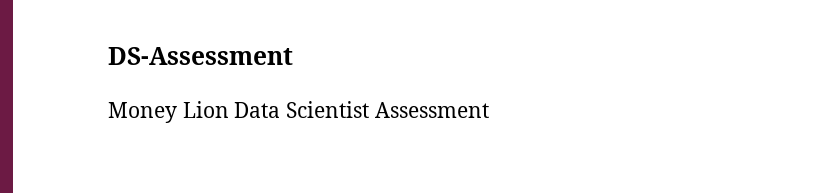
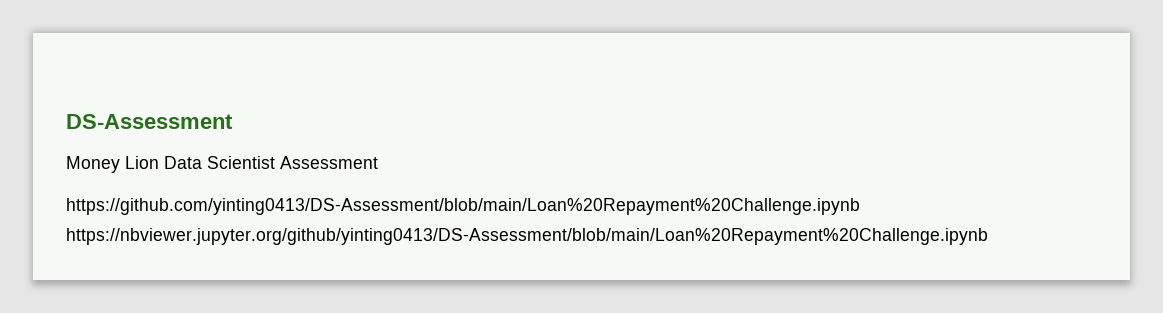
+ https://github.com/yinting0413/DS-Assessment/blob/main/Loan%20Repayment%20Challenge.ipynb https://nbviewer.jupyter.org/github/yinting0413/DS-Assessment/blob/main/Loan%20Repayment%20Challenge.ipynb

